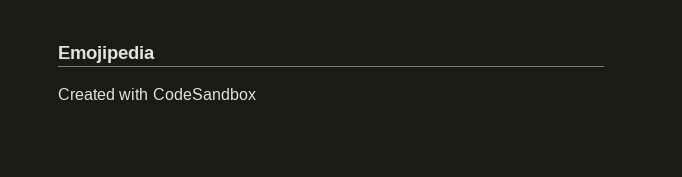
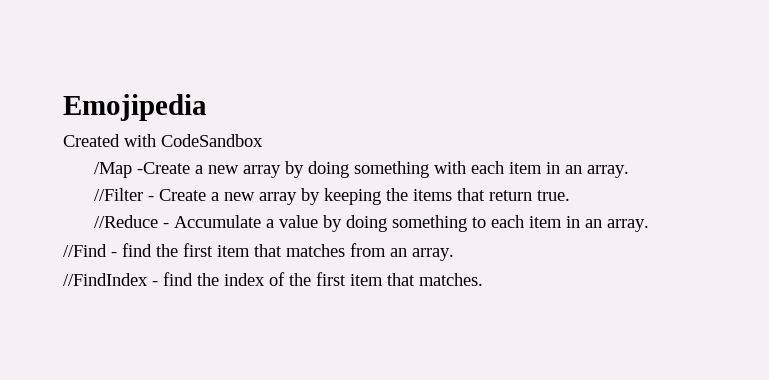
+ /Map -Create a new array by doing something with each item in an array.
+ //Filter - Create a new array by keeping the items that return true.
+ //Reduce - Accumulate a value by doing something to each item in an array.
+ //Find - find the first item that matches from an array.
+ //FindIndex - find the index of the first item that matches.

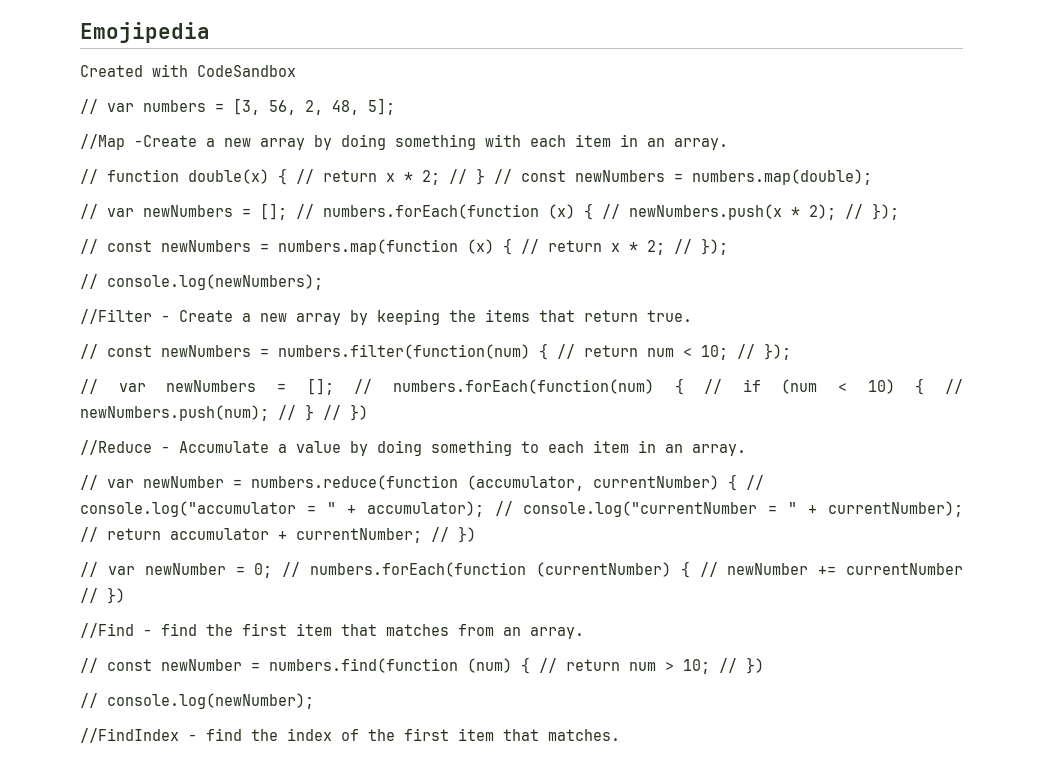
- /Map -Create a new array by doing something with each item in an array.
+ // var numbers = [3, 56, 2, 48, 5];
+ //Map -Create a new array by doing something with each item in an array.
+ // function double(x) { // return x * 2; // } // const newNumbers = numbers.map(double);
+ // var newNumbers = []; // numbers.forEach(function (x) { // newNumbers.push(x * 2); // });
+ // const newNumbers = numbers.map(function (x) { // return x * 2; // });
+ // console.log(newNumbers);
+ // const newNumbers = numbers.filter(function(num) { // return num < 10; // });
+ // var newNumbers = []; // numbers.forEach(function(num) { // if (num < 10) { // newNumbers.push(num); // } // })
+ // var newNumber = numbers.reduce(function (accumulator, currentNumber) { // console.log("accumulator = " + accumulator); // console.log("currentNumber = " + currentNumber); // return accumulator + currentNumber; // })
+ // var newNumber = 0; // numbers.forEach(function (currentNumber) { // newNumber += currentNumber // })
+ // const newNumber = numbers.find(function (num) { // return num > 10; // })
+ // console.log(newNumber);

